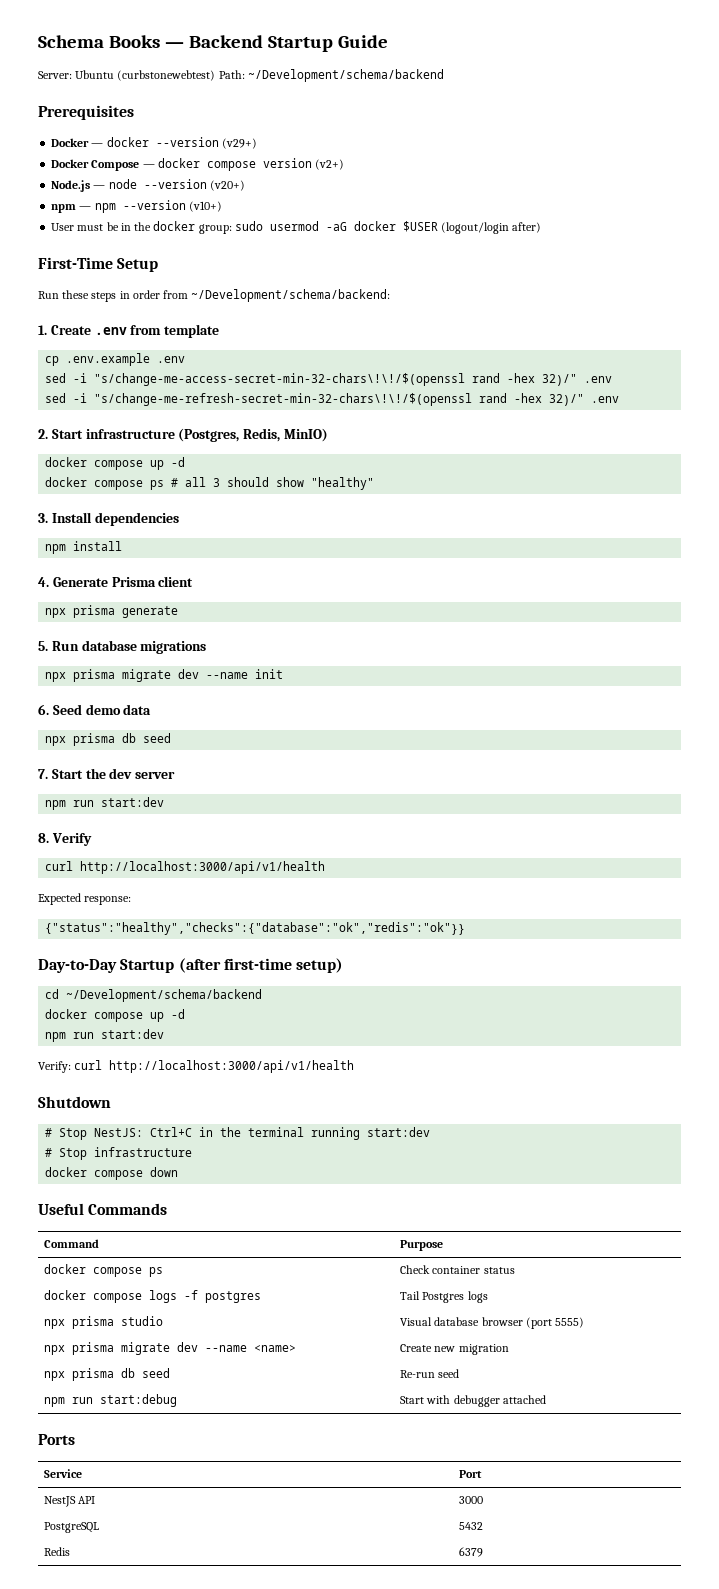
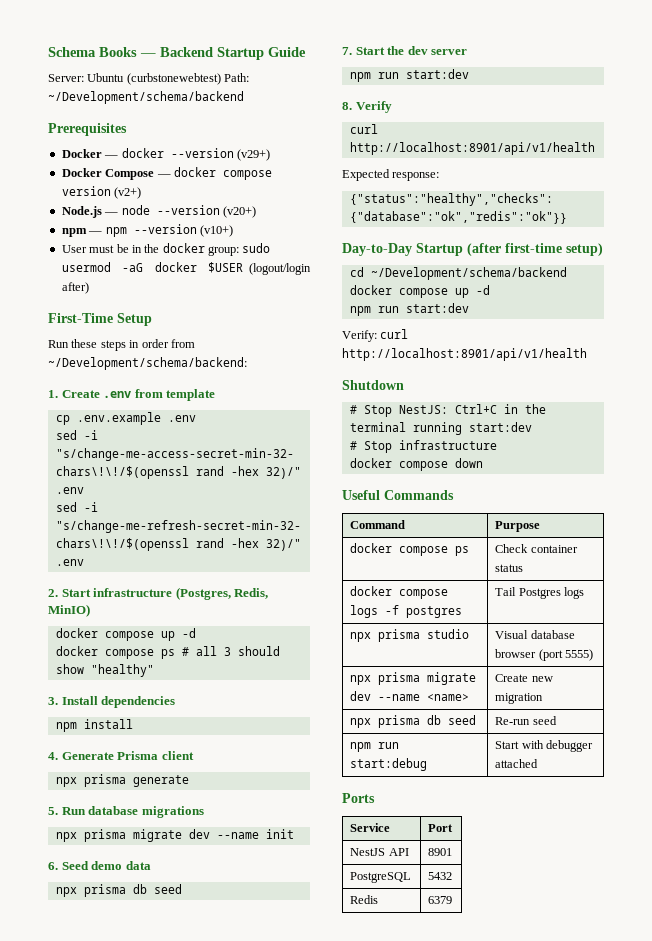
  8. Verify
- curl http://localhost:3000/api/v1/health
+ curl http://localhost:8901/api/v1/health
- Verify: curl http://localhost:3000/api/v1/health
+ Verify: curl http://localhost:8901/api/v1/health
- NestJS API | 3000
+ NestJS API | 8901

